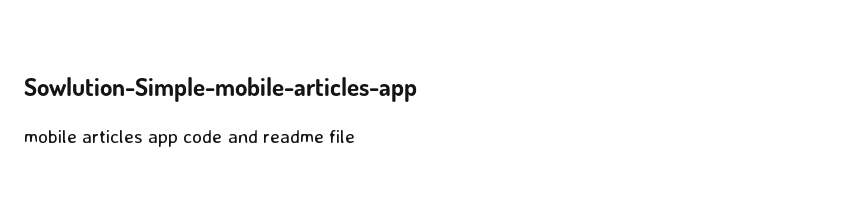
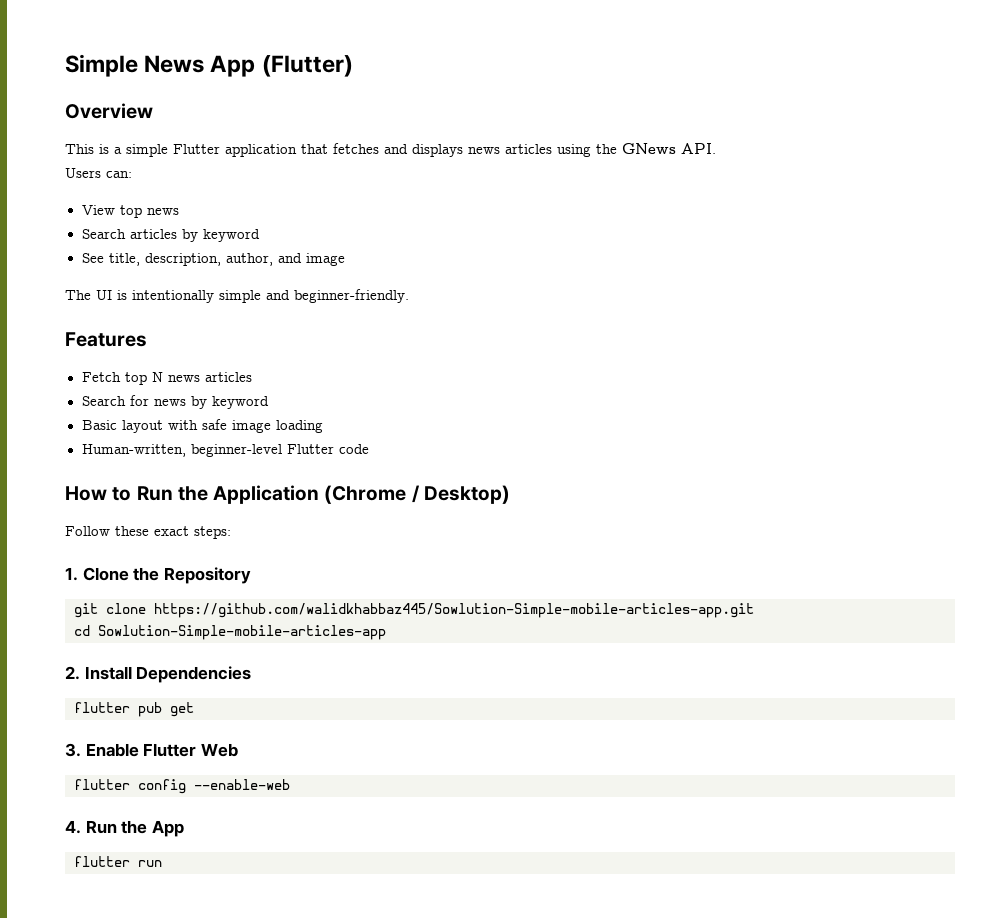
- Sowlution-Simple-mobile-articles-app
- mobile articles app code and readme file
+ Simple News App (Flutter)
+ Overview
+ This is a simple Flutter application that fetches and displays news articles using the GNews API.
+ Users can:
+ View top news
+ Search articles by keyword
+ See title, description, author, and image
+ The UI is intentionally simple and beginner-friendly.
+ Features
+ Fetch top N news articles
+ Search for news by keyword
+ Basic layout with safe image loading
+ Human-written, beginner-level Flutter code
+ How to Run the Application (Chrome / Desktop)
+ Follow these exact steps:
+ 1. Clone the Repository
+ git clone https://github.com/walidkhabbaz445/Sowlution-Simple-mobile-articles-app.git
+ cd Sowlution-Simple-mobile-articles-app
+ 2. Install Dependencies
+ flutter pub get
+ 3. Enable Flutter Web
+ flutter config --enable-web
+ 4. Run the App
+ flutter run

